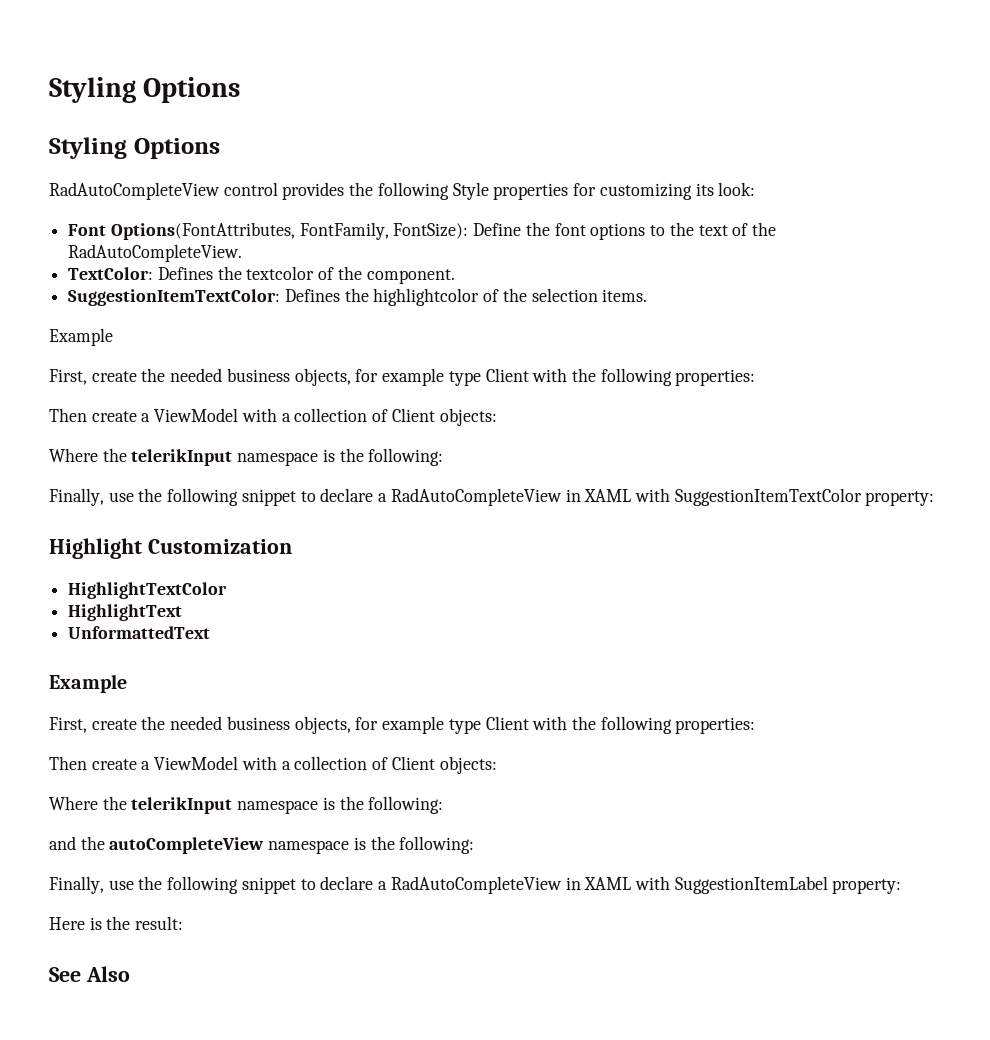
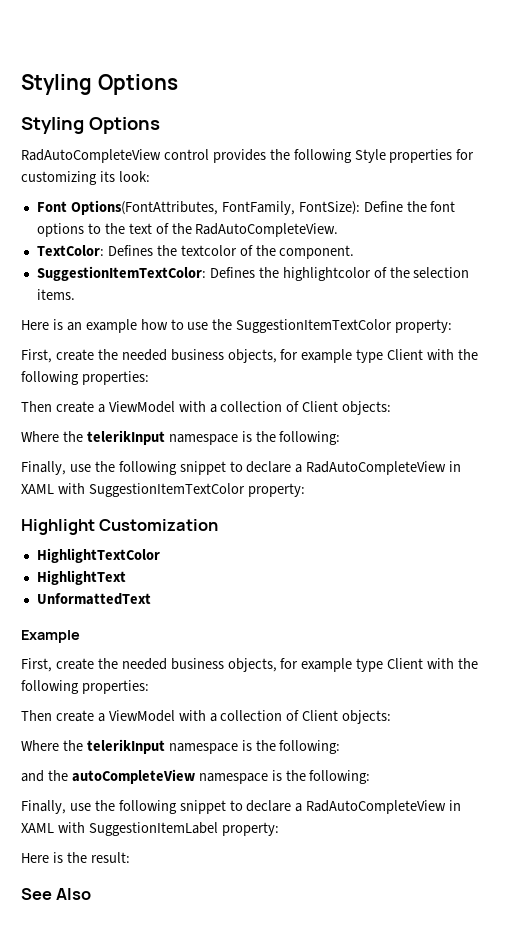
  SuggestionItemTextColor: Defines the highlightcolor of the selection items.
- Example
+ Here is an example how to use the SuggestionItemTextColor property:

